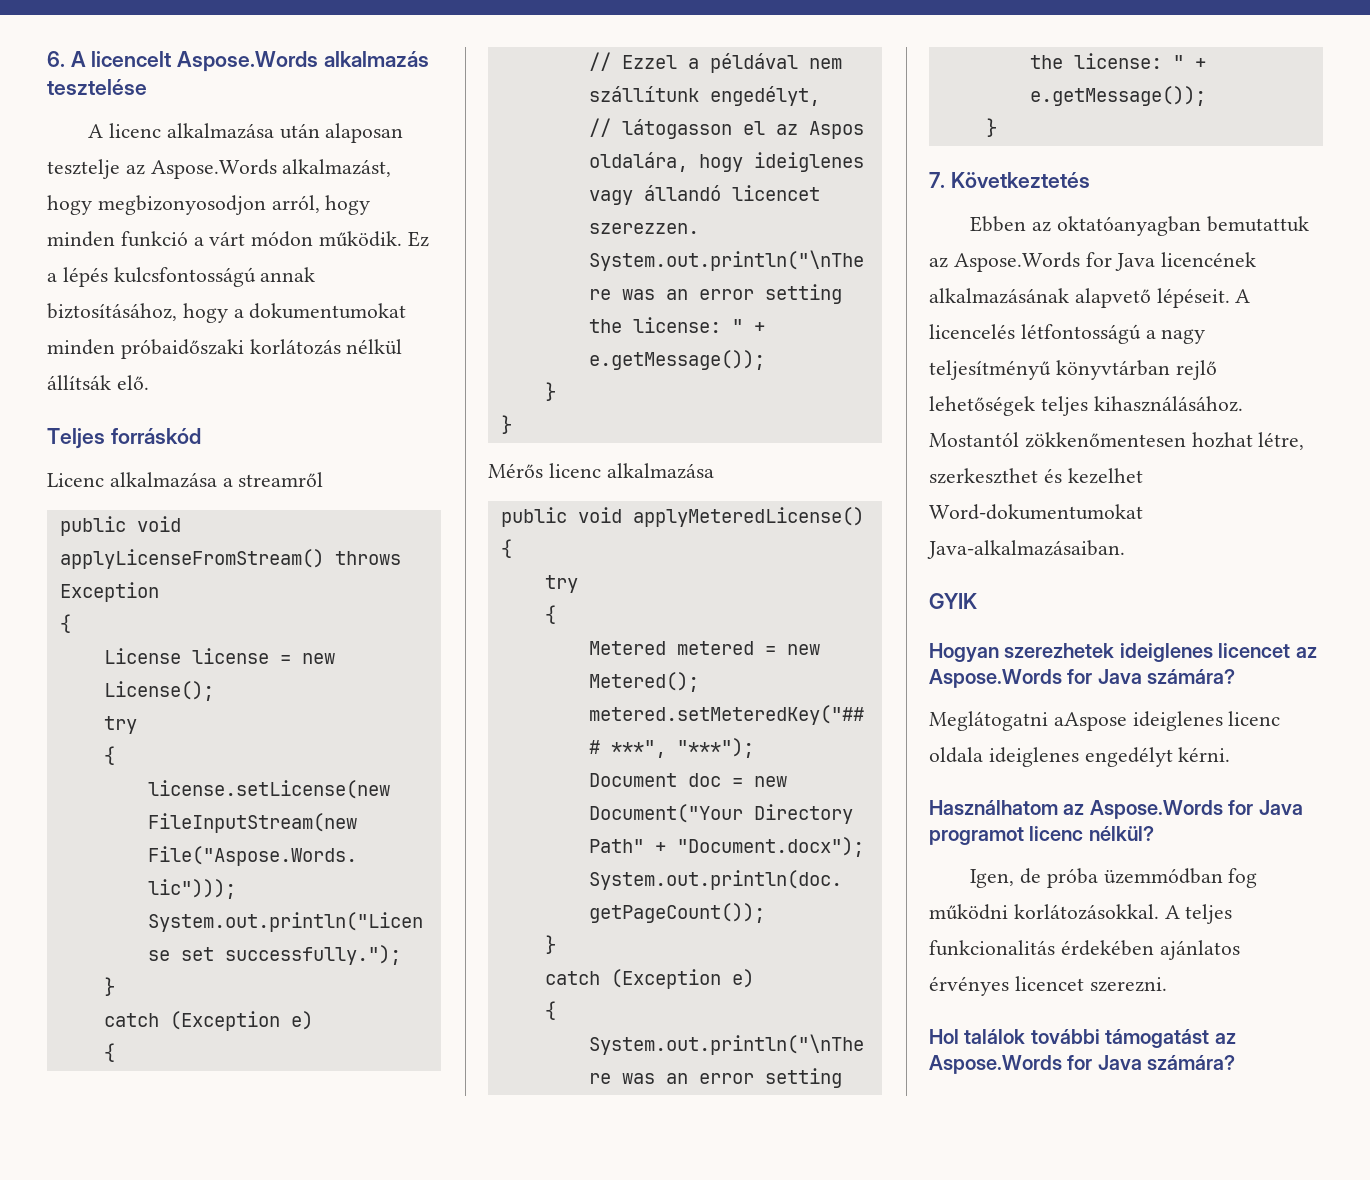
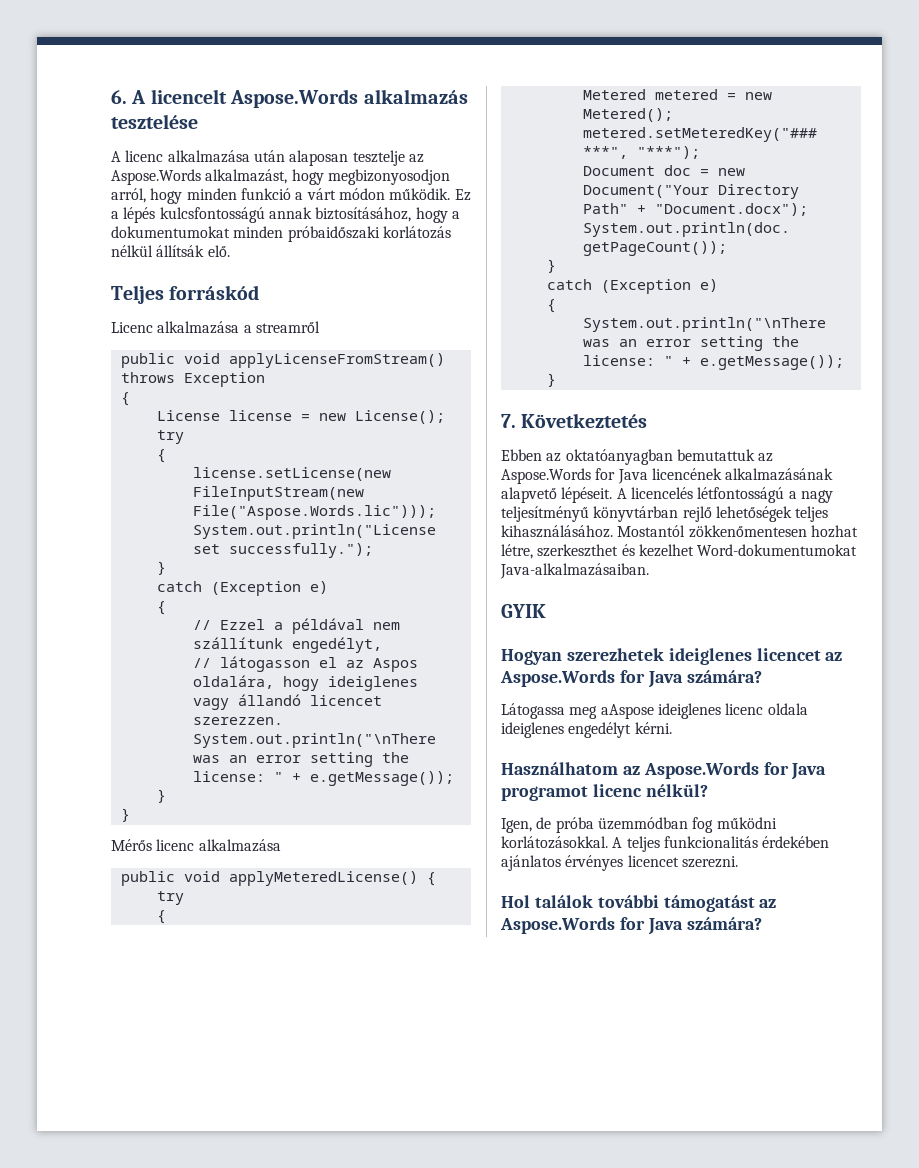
- Meglátogatni aAspose ideiglenes licenc oldala ideiglenes engedélyt kérni.
+ Látogassa meg aAspose ideiglenes licenc oldala ideiglenes engedélyt kérni.

